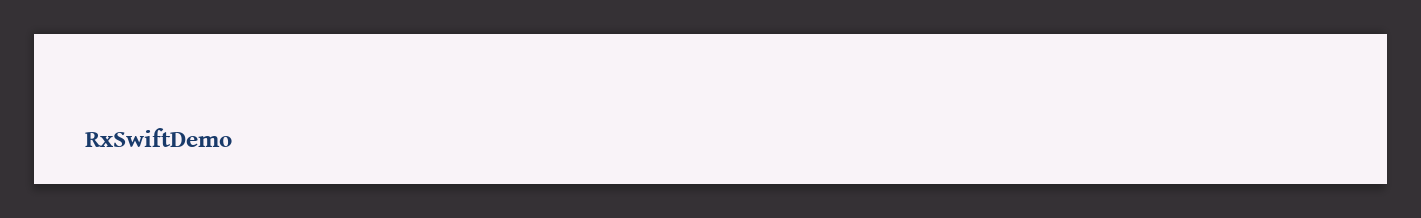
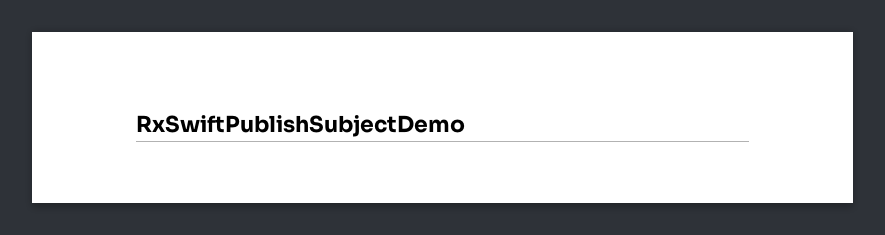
- RxSwiftDemo
+ RxSwiftPublishSubjectDemo

